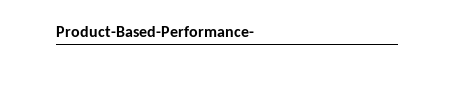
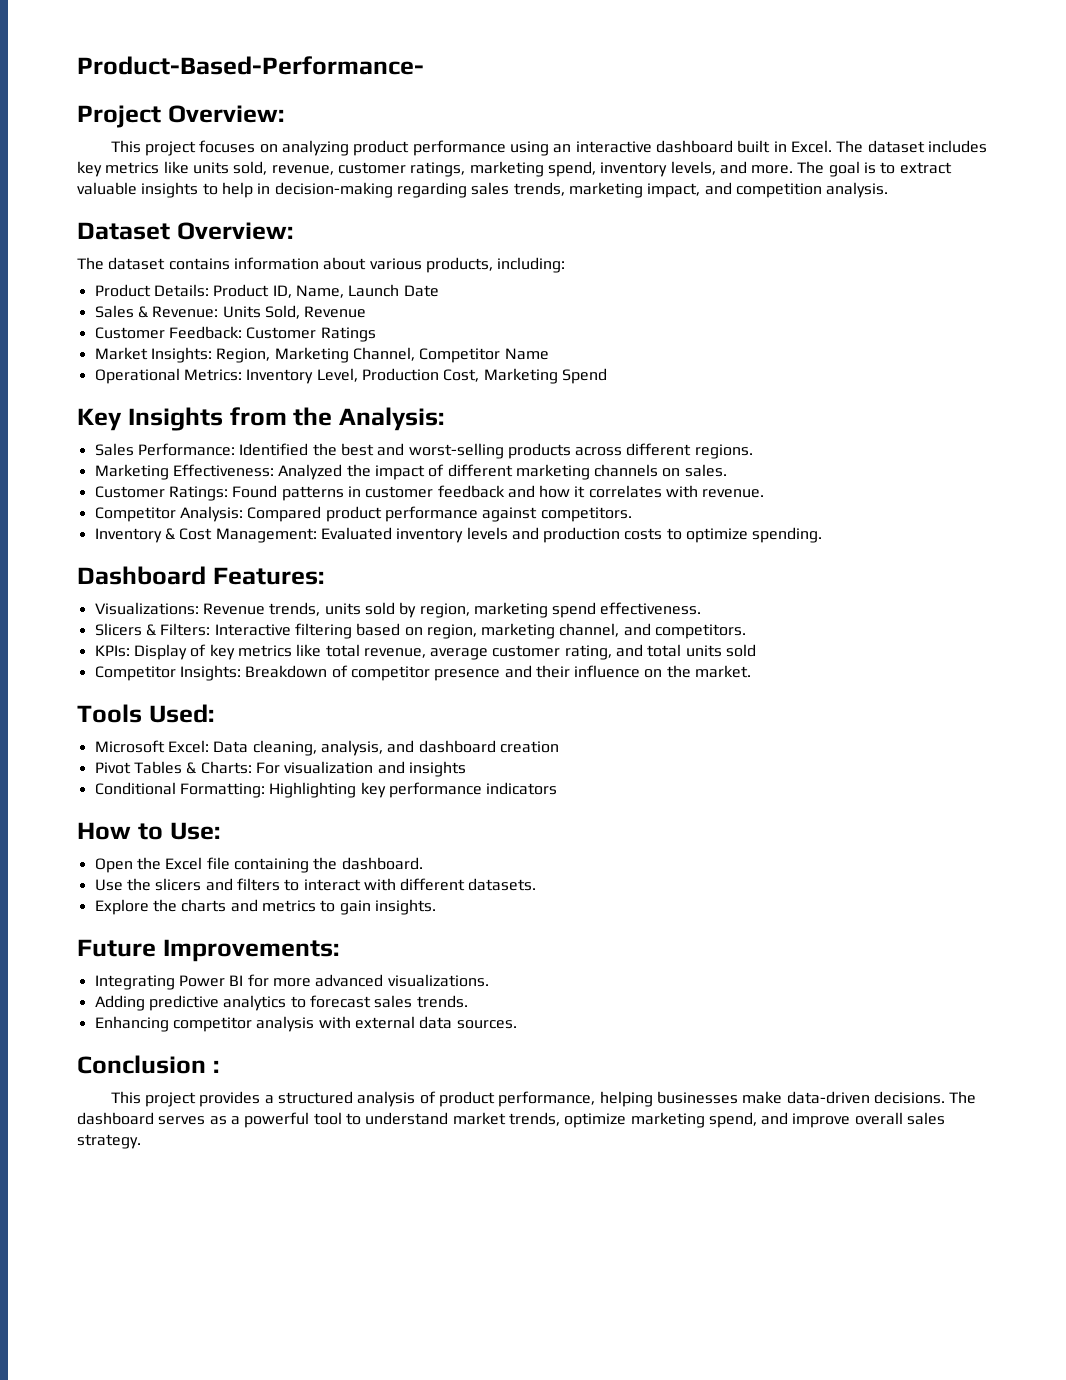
+ Project Overview:
+ This project focuses on analyzing product performance using an interactive dashboard built in Excel. The dataset includes key metrics like units sold, revenue, customer ratings, marketing spend, inventory levels, and more. The goal is to extract valuable insights to help in decision-making regarding sales trends, marketing impact, and competition analysis.
+ Dataset Overview:
+ The dataset contains information about various products, including:
+ Product Details: Product ID, Name, Launch Date
+ Sales & Revenue: Units Sold, Revenue
+ Customer Feedback: Customer Ratings
+ Market Insights: Region, Marketing Channel, Competitor Name
+ Operational Metrics: Inventory Level, Production Cost, Marketing Spend
+ Key Insights from the Analysis:
+ Sales Performance: Identified the best and worst-selling products across different regions.
+ Marketing Effectiveness: Analyzed the impact of different marketing channels on sales.
+ Customer Ratings: Found patterns in customer feedback and how it correlates with revenue.
+ Competitor Analysis: Compared product performance against competitors.
+ Inventory & Cost Management: Evaluated inventory levels and production costs to optimize spending.
+ Dashboard Features:
+ Visualizations: Revenue trends, units sold by region, marketing spend effectiveness.
+ Slicers & Filters: Interactive filtering based on region, marketing channel, and competitors.
+ KPIs: Display of key metrics like total revenue, average customer rating, and total units sold
+ Competitor Insights: Breakdown of competitor presence and their influence on the market.
+ Tools Used:
+ Microsoft Excel: Data cleaning, analysis, and dashboard creation
+ Pivot Tables & Charts: For visualization and insights
+ Conditional Formatting: Highlighting key performance indicators
+ How to Use:
+ Open the Excel file containing the dashboard.
+ Use the slicers and filters to interact with different datasets.
+ Explore the charts and metrics to gain insights.
+ Future Improvements:
+ Integrating Power BI for more advanced visualizations.
+ Adding predictive analytics to forecast sales trends.
+ Enhancing competitor analysis with external data sources.
+ Conclusion :
+ This project provides a structured analysis of product performance, helping businesses make data-driven decisions. The dashboard serves as a powerful tool to understand market trends, optimize marketing spend, and improve overall sales strategy.

